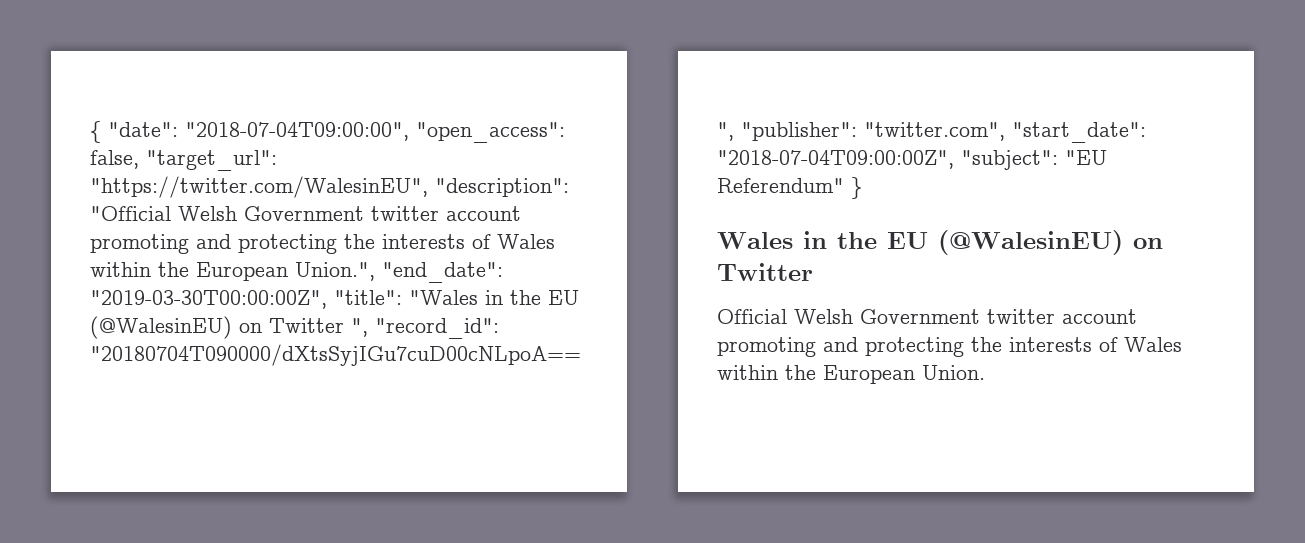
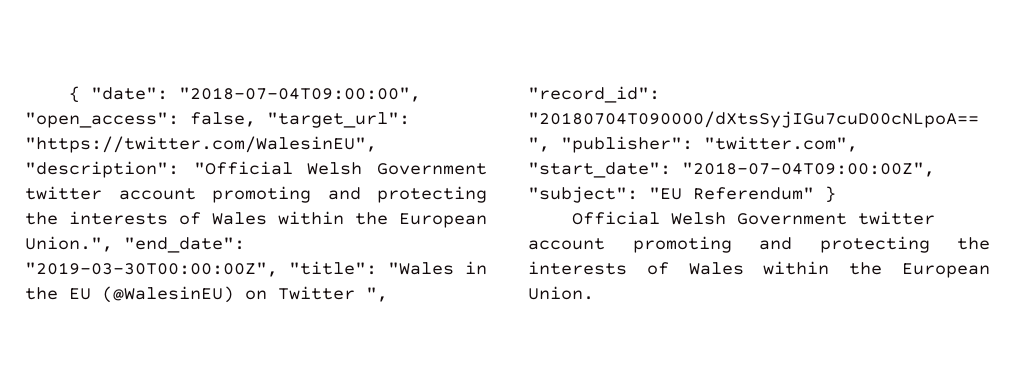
- Wales in the EU (@WalesinEU) on Twitter

